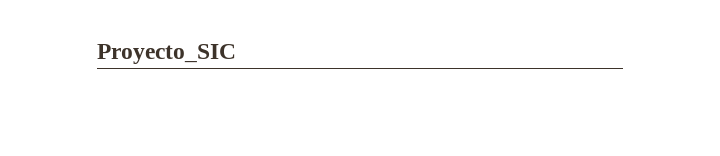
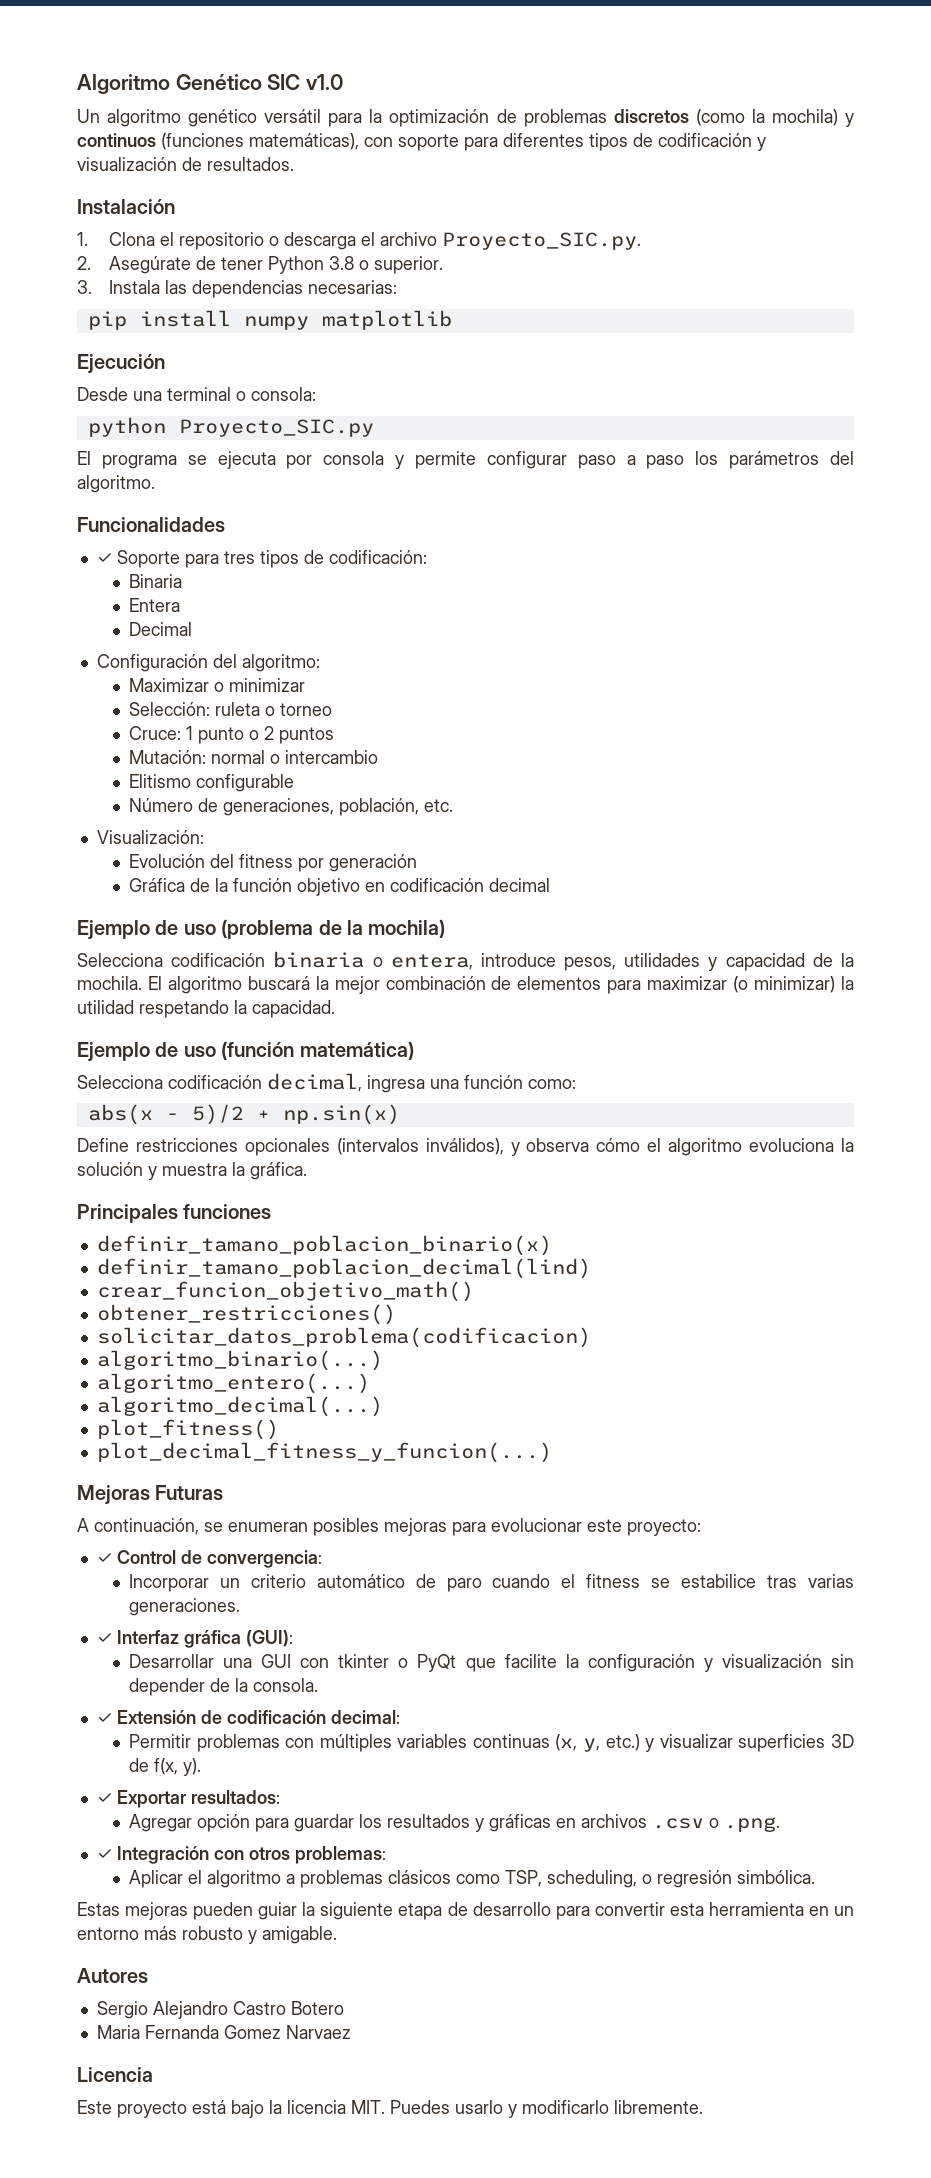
- Proyecto_SIC
+ Algoritmo Genético SIC v1.0
+ Un algoritmo genético versátil para la optimización de problemas discretos (como la mochila) y continuos (funciones matemáticas), con soporte para diferentes tipos de codificación y visualización de resultados.
+ Instalación
+ 1. Clona el repositorio o descarga el archivo Proyecto_SIC.py.
+ 2. Asegúrate de tener Python 3.8 o superior.
+ 3. Instala las dependencias necesarias:
+ pip install numpy matplotlib
+ Ejecución
+ Desde una terminal o consola:
+ python Proyecto_SIC.py
+ El programa se ejecuta por consola y permite configurar paso a paso los parámetros del algoritmo.
+ Funcionalidades
+ ✓ Soporte para tres tipos de codificación:
+ Binaria
+ Entera
+ Decimal
+ Configuración del algoritmo:
+ Maximizar o minimizar
+ Selección: ruleta o torneo
+ Cruce: 1 punto o 2 puntos
+ Mutación: normal o intercambio
+ Elitismo configurable
+ Número de generaciones, población, etc.
+ Visualización:
+ Evolución del fitness por generación
+ Gráfica de la función objetivo en codificación decimal
+ Ejemplo de uso (problema de la mochila)
+ Selecciona codificación binaria o entera, introduce pesos, utilidades y capacidad de la mochila. El algoritmo buscará la mejor combinación de elementos para maximizar (o minimizar) la utilidad respetando la capacidad.
+ Ejemplo de uso (función matemática)
+ Selecciona codificación decimal, ingresa una función como:
+ abs(x - 5)/2 + np.sin(x)
+ Define restricciones opcionales (intervalos inválidos), y observa cómo el algoritmo evoluciona la solución y muestra la gráfica.
+ Principales funciones
+ definir_tamano_poblacion_binario(x)
+ definir_tamano_poblacion_decimal(lind)
+ crear_funcion_objetivo_math()
+ obtener_restricciones()
+ solicitar_datos_problema(codificacion)
+ algoritmo_binario(...)
+ algoritmo_entero(...)
+ algoritmo_decimal(...)
+ plot_fitness()
+ plot_decimal_fitness_y_funcion(...)
+ Mejoras Futuras
+ A continuación, se enumeran posibles mejoras para evolucionar este proyecto:
+ ✓ Control de convergencia:
+ Incorporar un criterio automático de paro cuando el fitness se estabilice tras varias generaciones.
+ ✓ Interfaz gráfica (GUI):
+ Desarrollar una GUI con tkinter o PyQt que facilite la configuración y visualización sin depender de la consola.
+ ✓ Extensión de codificación decimal:
+ Permitir problemas con múltiples variables continuas (x, y, etc.) y visualizar superficies 3D de f(x, y).
+ ✓ Exportar resultados:
+ Agregar opción para guardar los resultados y gráficas en archivos .csv o .png.
+ ✓ Integración con otros problemas:
+ Aplicar el algoritmo a problemas clásicos como TSP, scheduling, o regresión simbólica.
+ Estas mejoras pueden guiar la siguiente etapa de desarrollo para convertir esta herramienta en un entorno más robusto y amigable.
+ Autores
+ Sergio Alejandro Castro Botero
+ Maria Fernanda Gomez Narvaez
+ Licencia
+ Este proyecto está bajo la licencia MIT. Puedes usarlo y modificarlo libremente.

